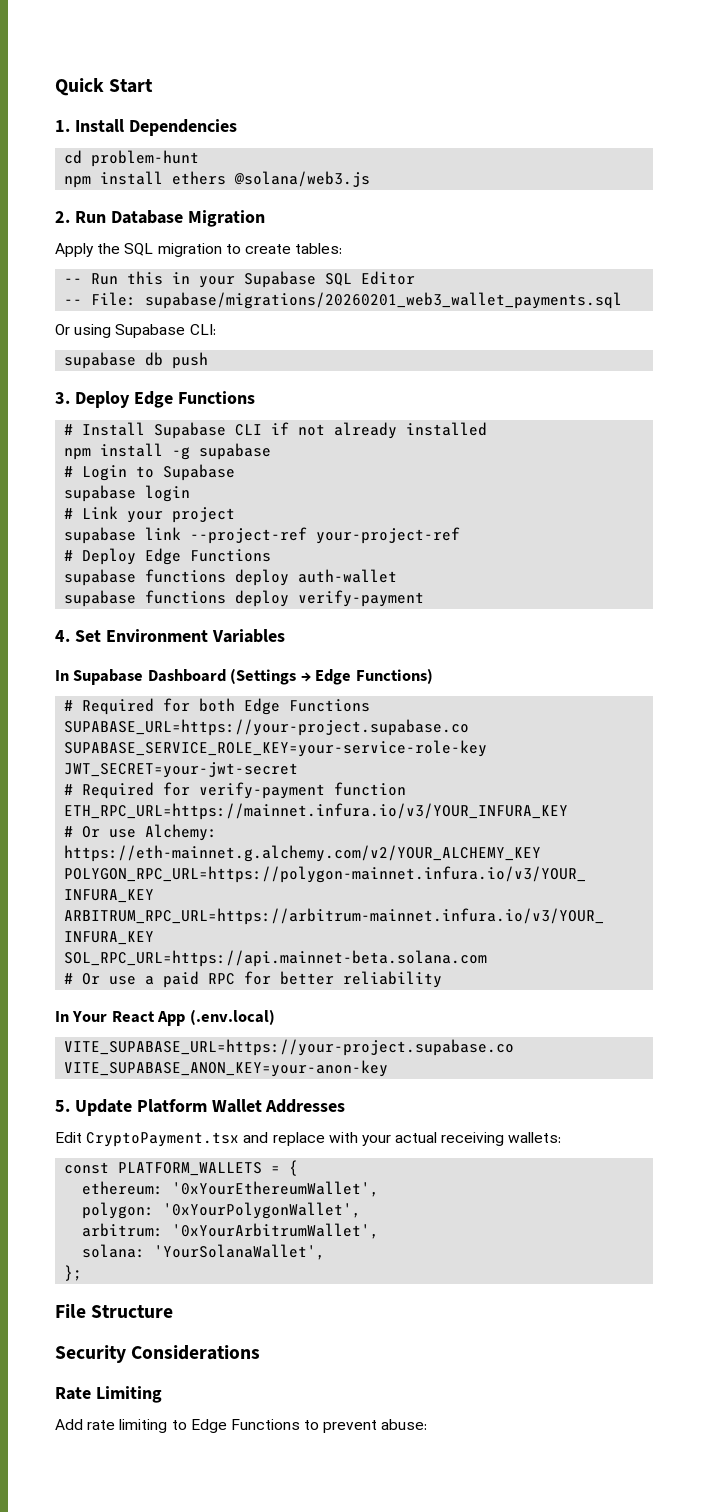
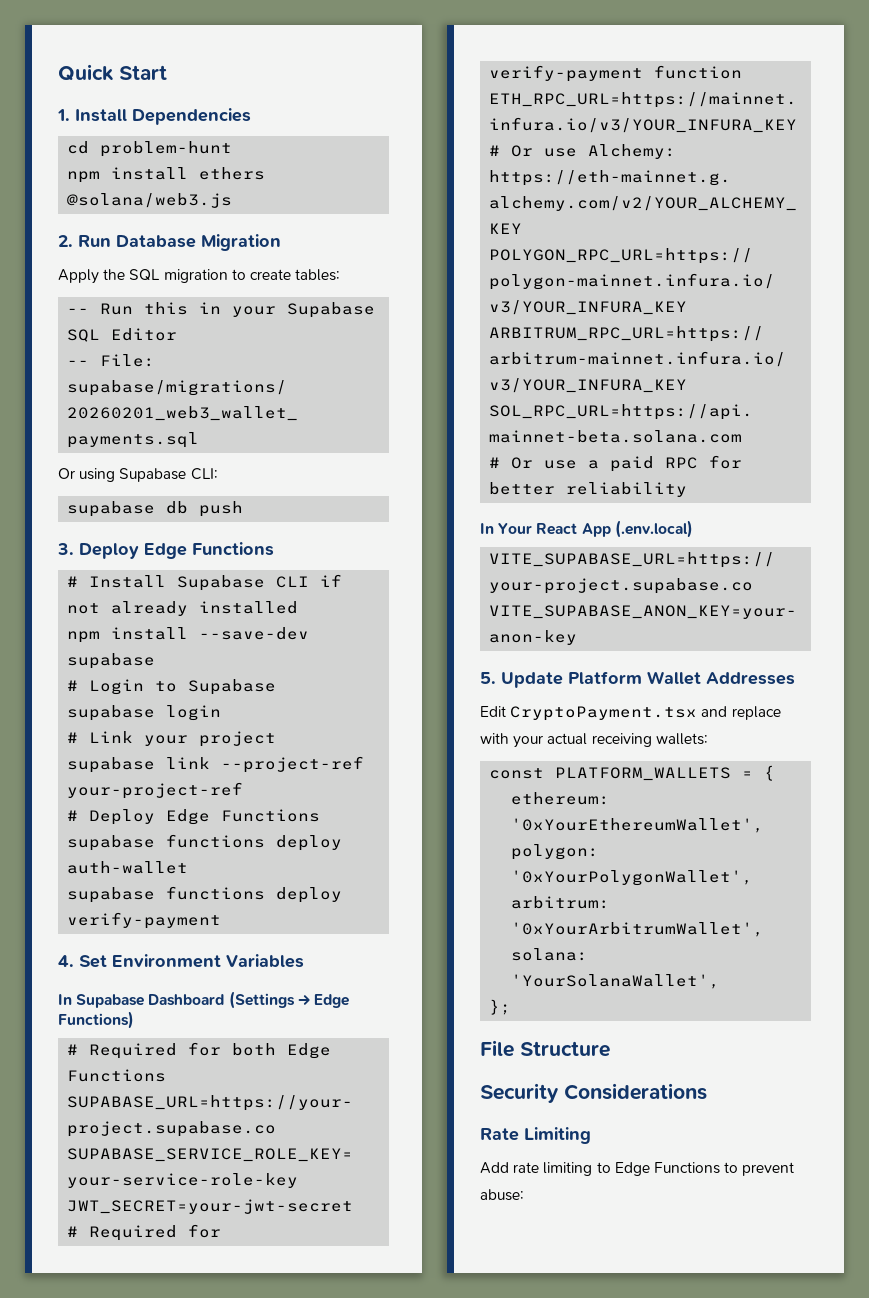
- npm install -g supabase
+ npm install --save-dev supabase

